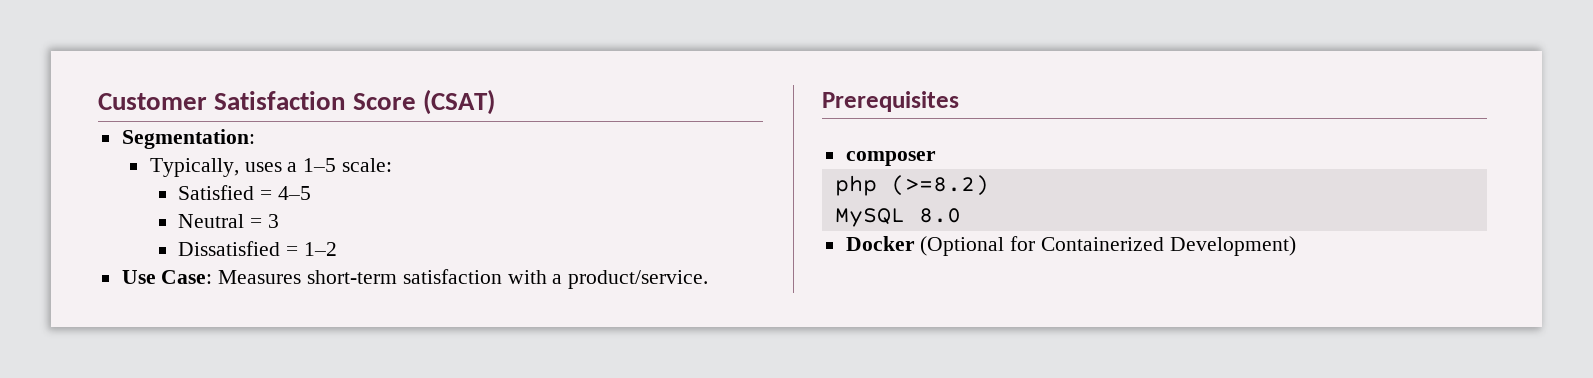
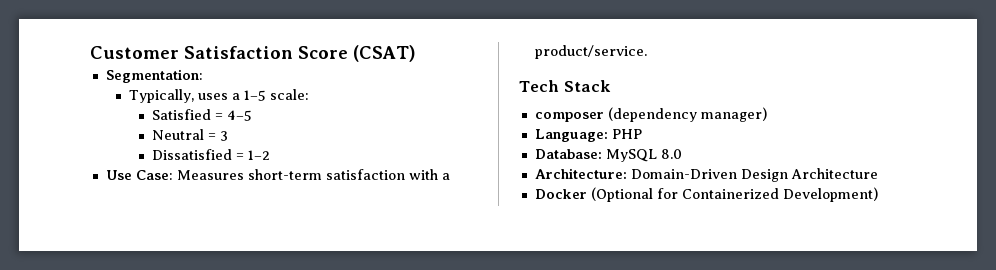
- Prerequisites
+ Tech Stack
- composer
- php (>=8.2)
- MySQL 8.0
+ composer (dependency manager)
+ Language: PHP
+ Database: MySQL 8.0
+ Architecture: Domain-Driven Design Architecture

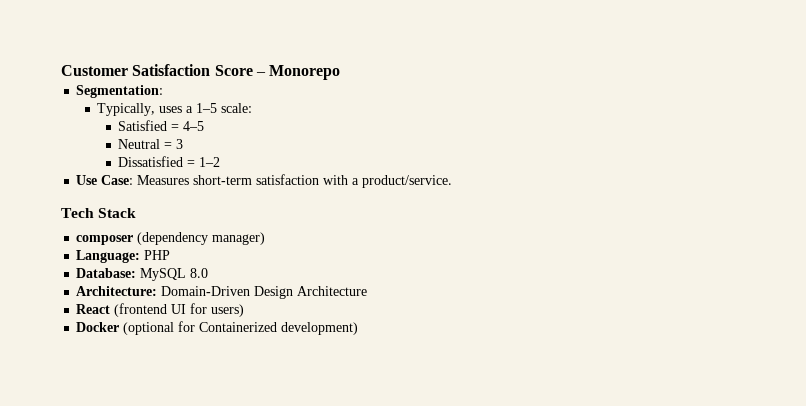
- Customer Satisfaction Score (CSAT)
+ Customer Satisfaction Score – Monorepo
+ React (frontend UI for users)
- Docker (Optional for Containerized Development)
+ Docker (optional for Containerized development)

